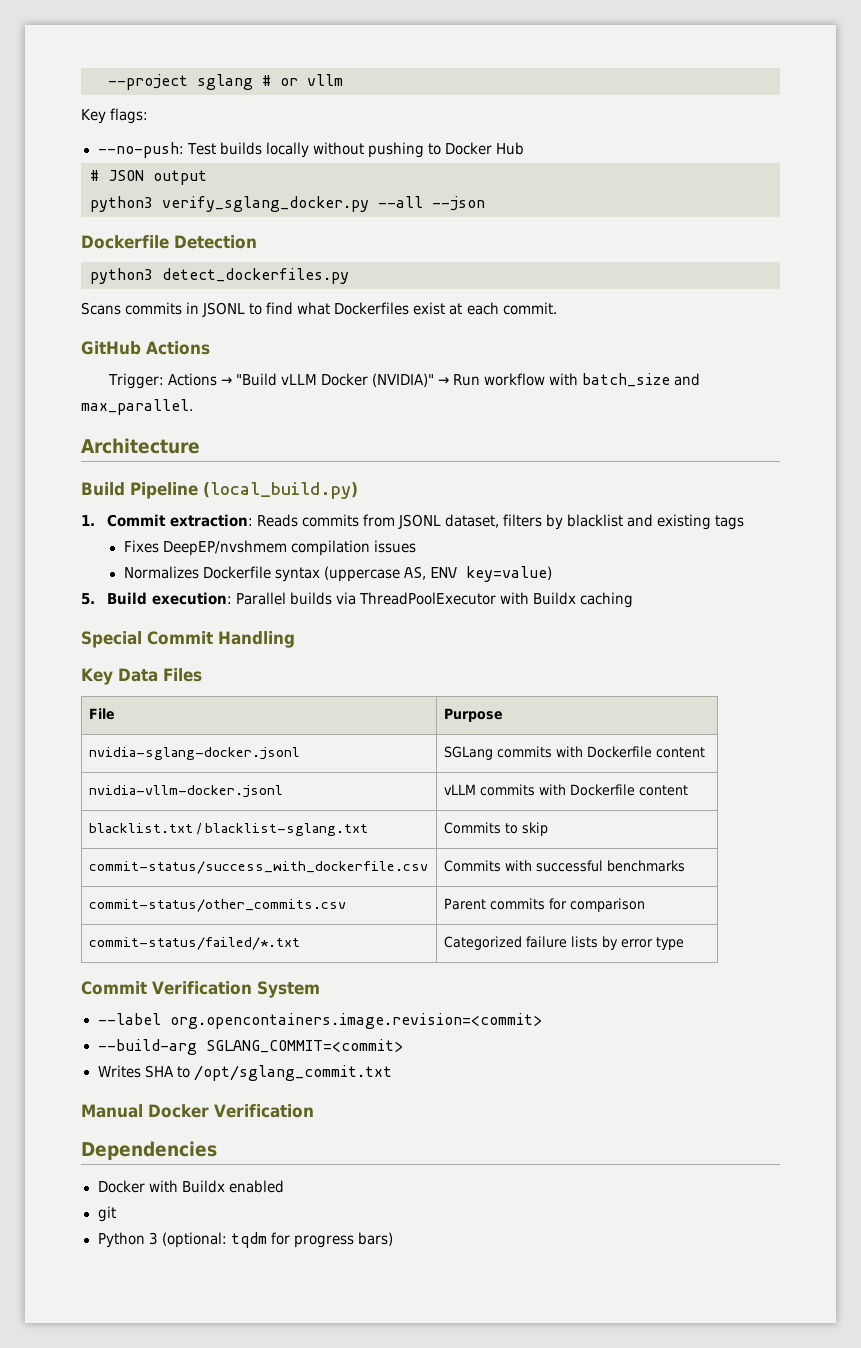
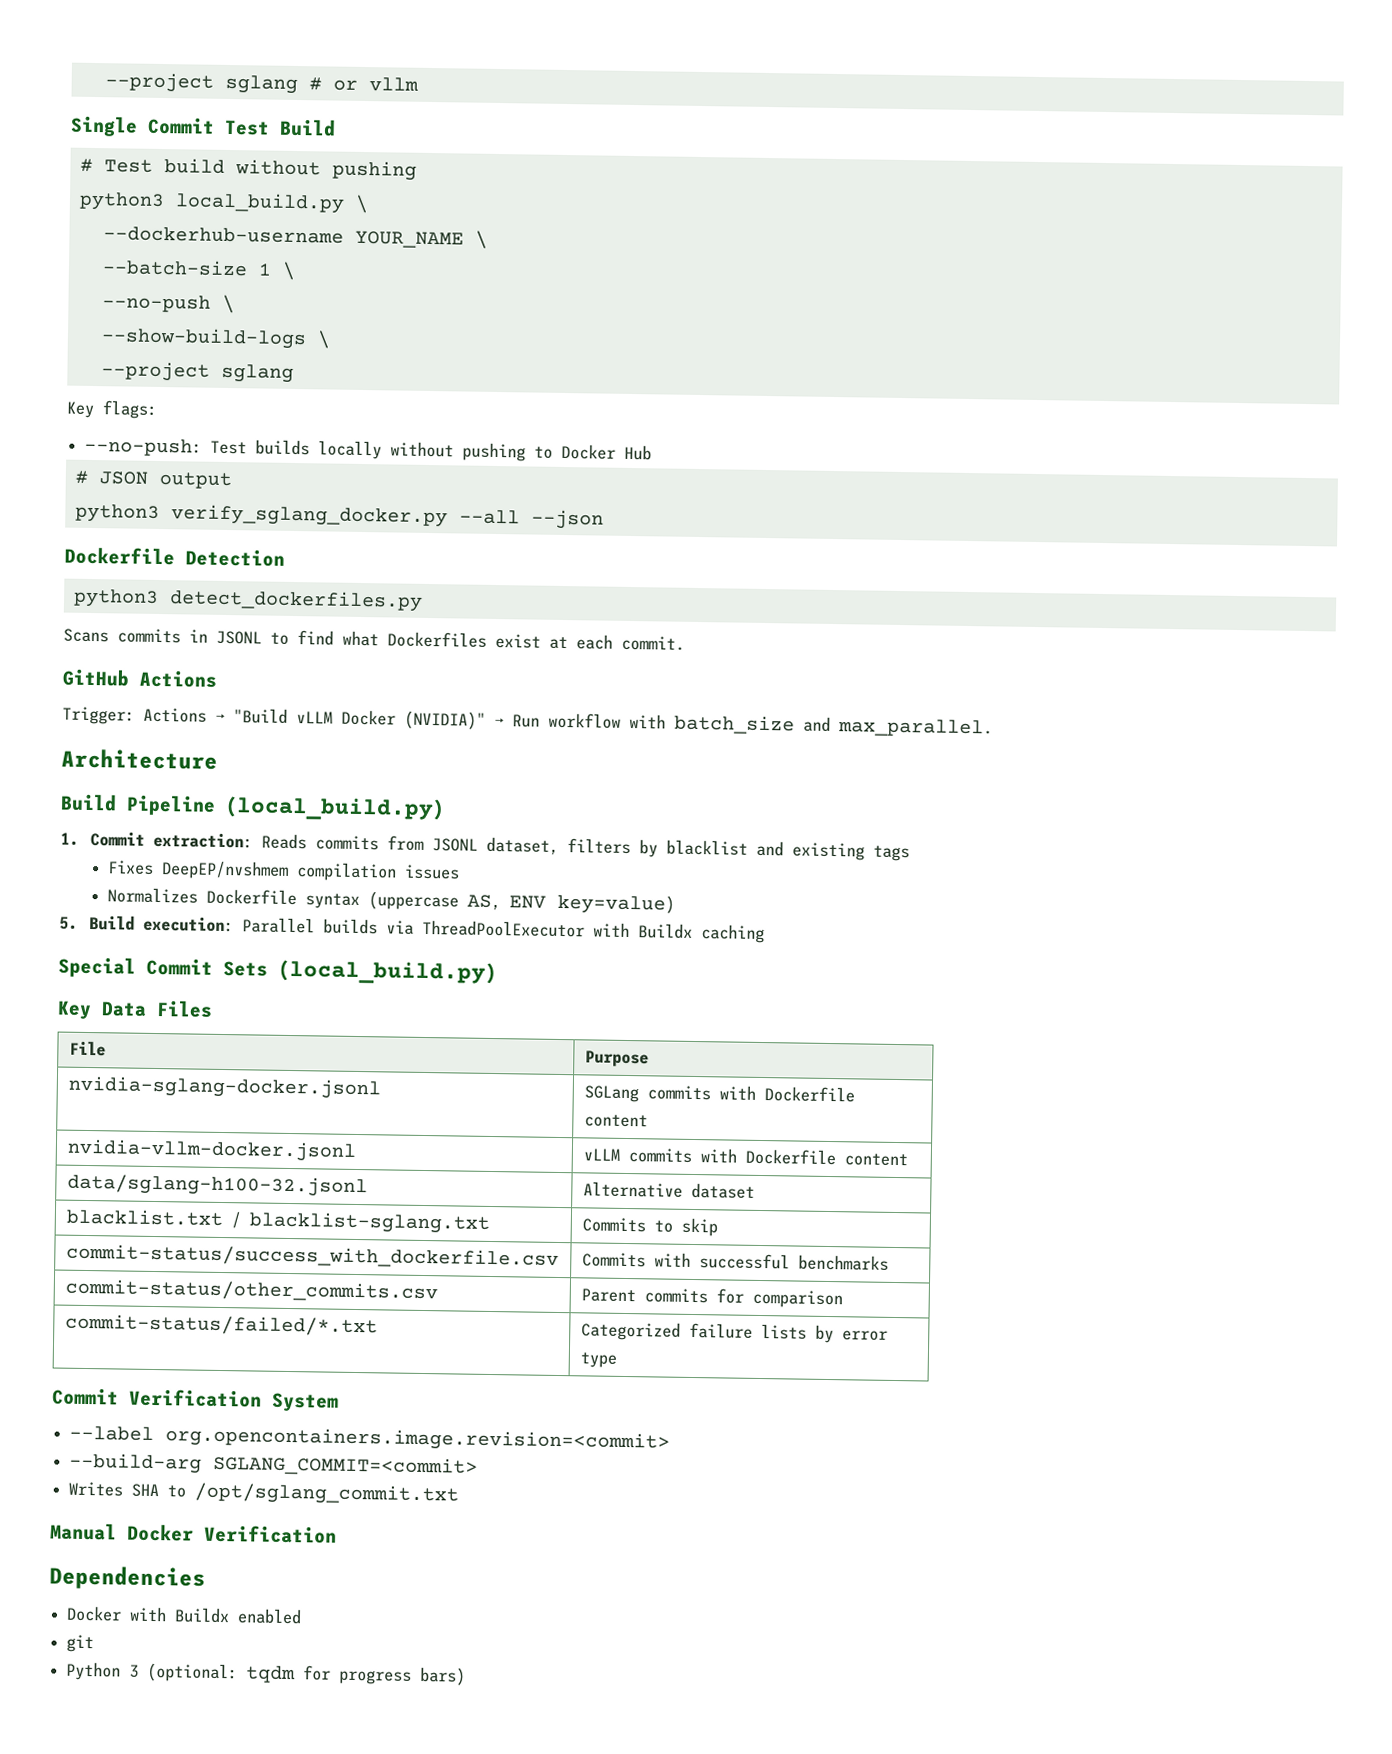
+ Single Commit Test Build
+ # Test build without pushing
+ python3 local_build.py \
+ --dockerhub-username YOUR_NAME \
+ --batch-size 1 \
+ --no-push \
+ --show-build-logs \
+ --project sglang
- Special Commit Handling
+ Special Commit Sets (local_build.py)
+ data/sglang-h100-32.jsonl | Alternative dataset

